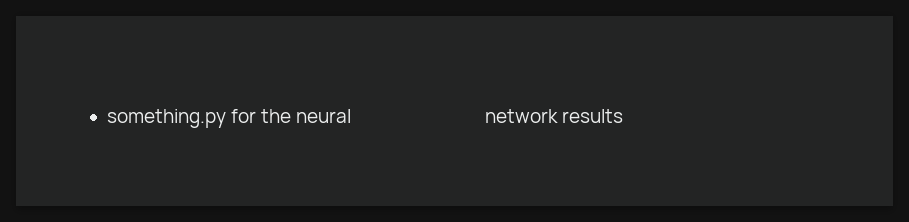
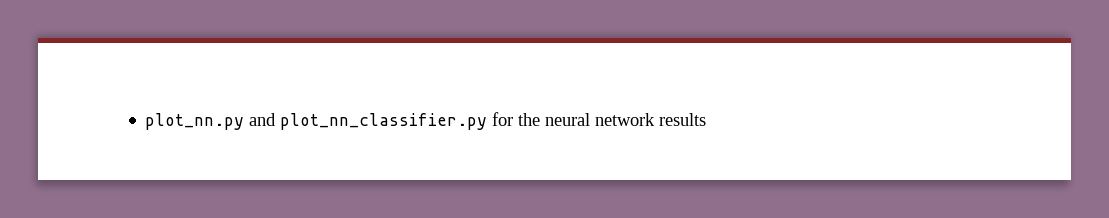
- something.py for the neural network results
+ plot_nn.py and plot_nn_classifier.py for the neural network results

